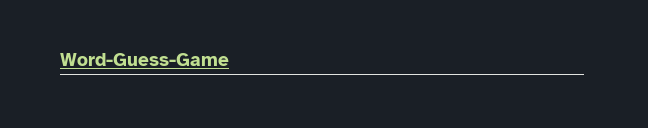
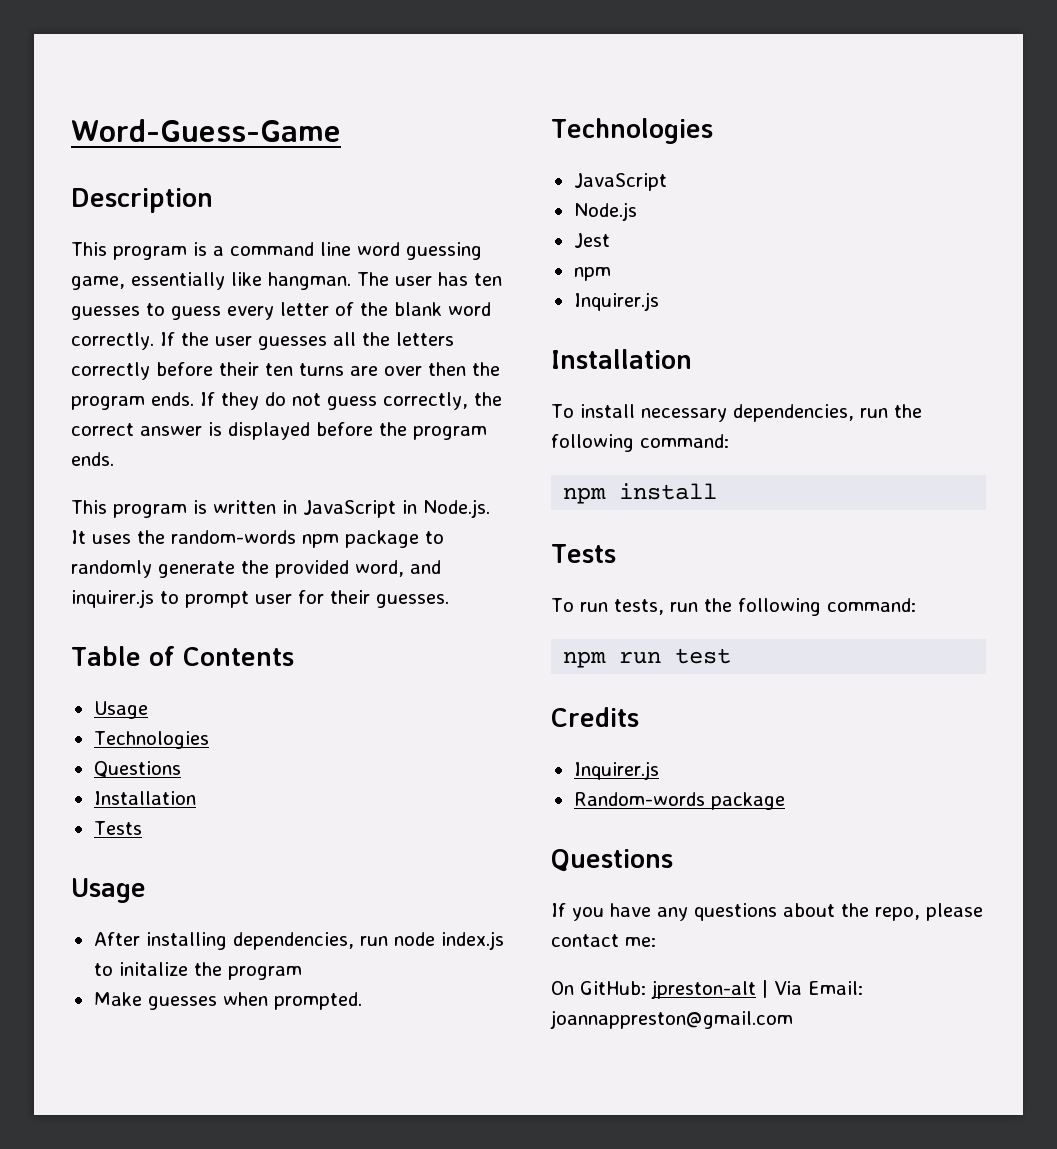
+ Description
+ This program is a command line word guessing game, essentially like hangman. The user has ten guesses to guess every letter of the blank word correctly. If the user guesses all the letters correctly before their ten turns are over then the program ends. If they do not guess correctly, the correct answer is displayed before the program ends.
+ This program is written in JavaScript in Node.js. It uses the random-words npm package to randomly generate the provided word, and inquirer.js to prompt user for their guesses.
+ Table of Contents
+ Usage
+ Technologies
+ Questions
+ Installation
+ Tests
+ Usage
+ After installing dependencies, run node index.js to initalize the program
+ Make guesses when prompted.
+ Technologies
+ JavaScript
+ Node.js
+ Jest
+ npm
+ Inquirer.js
+ Installation
+ To install necessary dependencies, run the following command:
+ npm install
+ Tests
+ To run tests, run the following command:
+ npm run test
+ Credits
+ Inquirer.js
+ Random-words package
+ Questions
+ If you have any questions about the repo, please contact me:
+ On GitHub: jpreston-alt | Via Email: joannappreston@gmail.com

